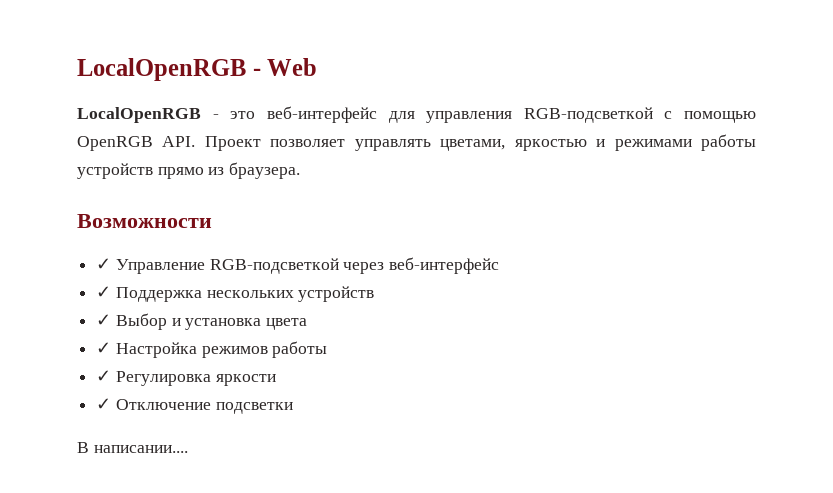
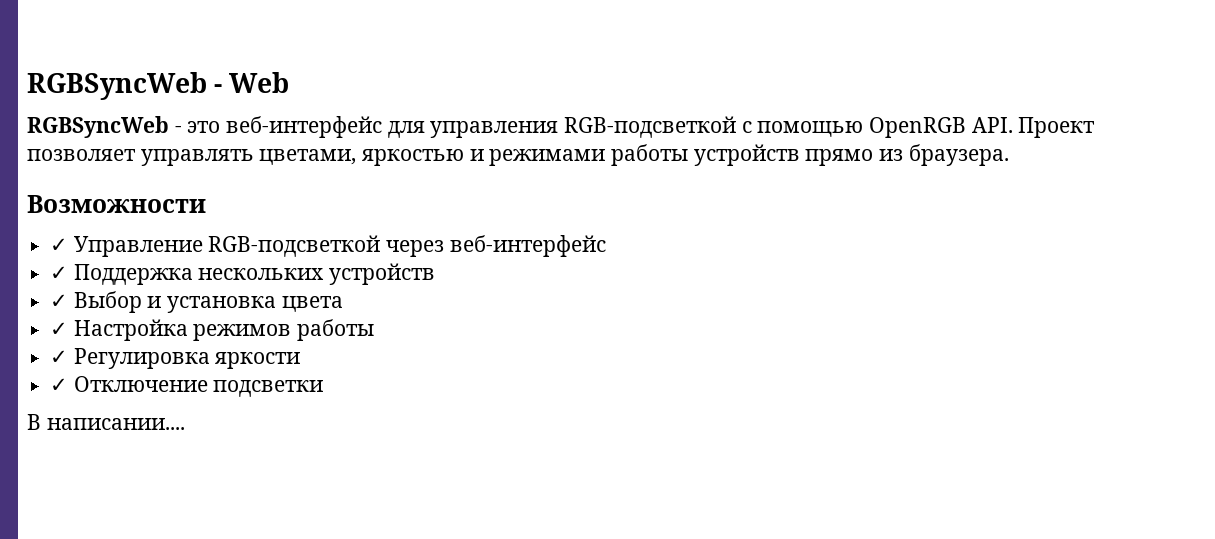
- LocalOpenRGB - Web
+ RGBSyncWeb - Web
- LocalOpenRGB - это веб-интерфейс для управления RGB-подсветкой с помощью OpenRGB API. Проект позволяет управлять цветами, яркостью и режимами работы устройств прямо из браузера.
+ RGBSyncWeb - это веб-интерфейс для управления RGB-подсветкой с помощью OpenRGB API. Проект позволяет управлять цветами, яркостью и режимами работы устройств прямо из браузера.

